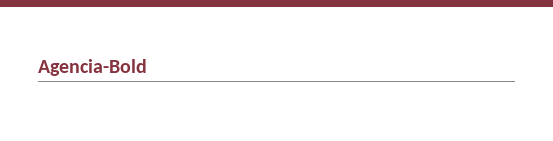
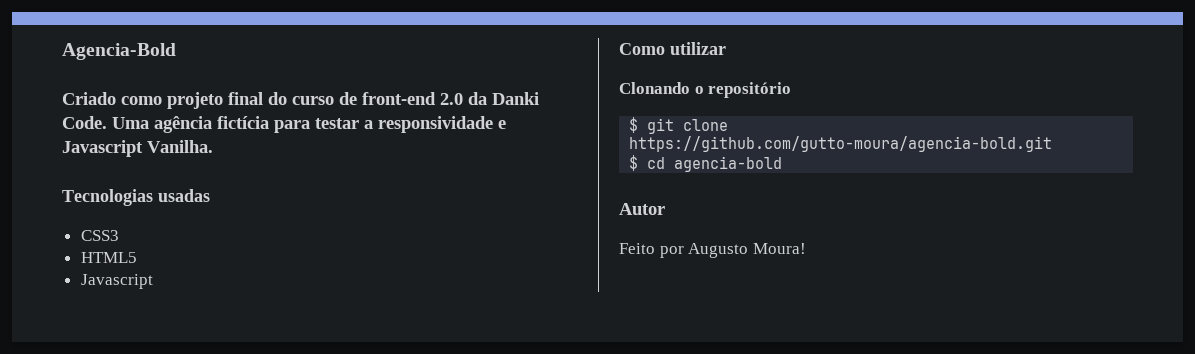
+ Criado como projeto final do curso de front-end 2.0 da Danki Code. Uma agência fictícia para testar a responsividade e Javascript Vanilha.
+ Tecnologias usadas
+ CSS3
+ HTML5
+ Javascript
+ Como utilizar
+ Clonando o repositório
+ $ git clone https://github.com/gutto-moura/agencia-bold.git
+ $ cd agencia-bold
+ Autor
+ Feito por Augusto Moura!

